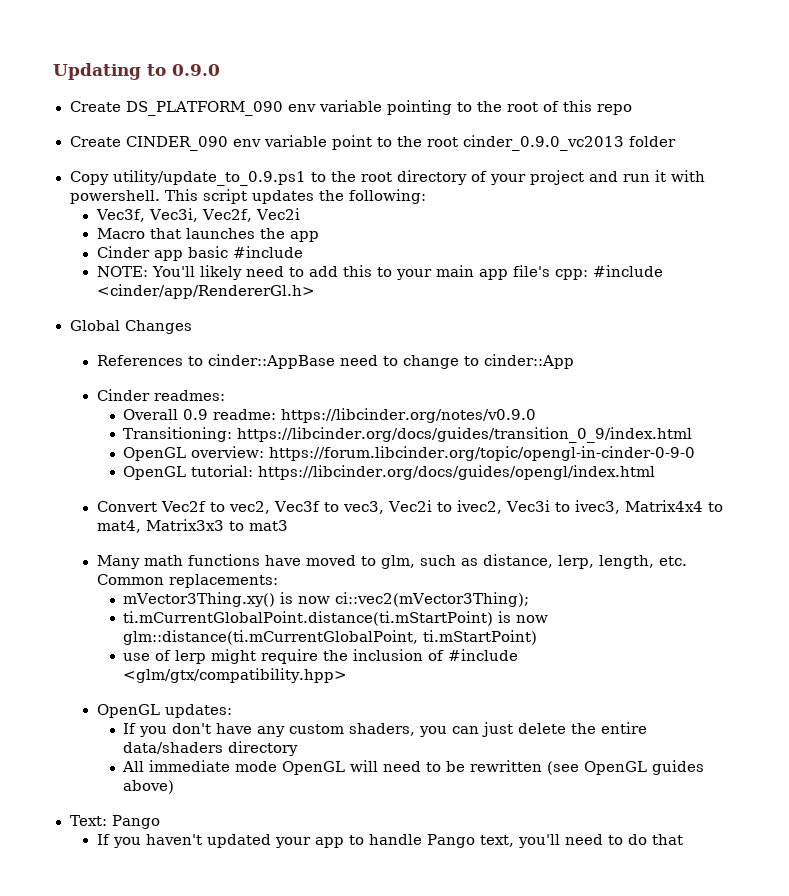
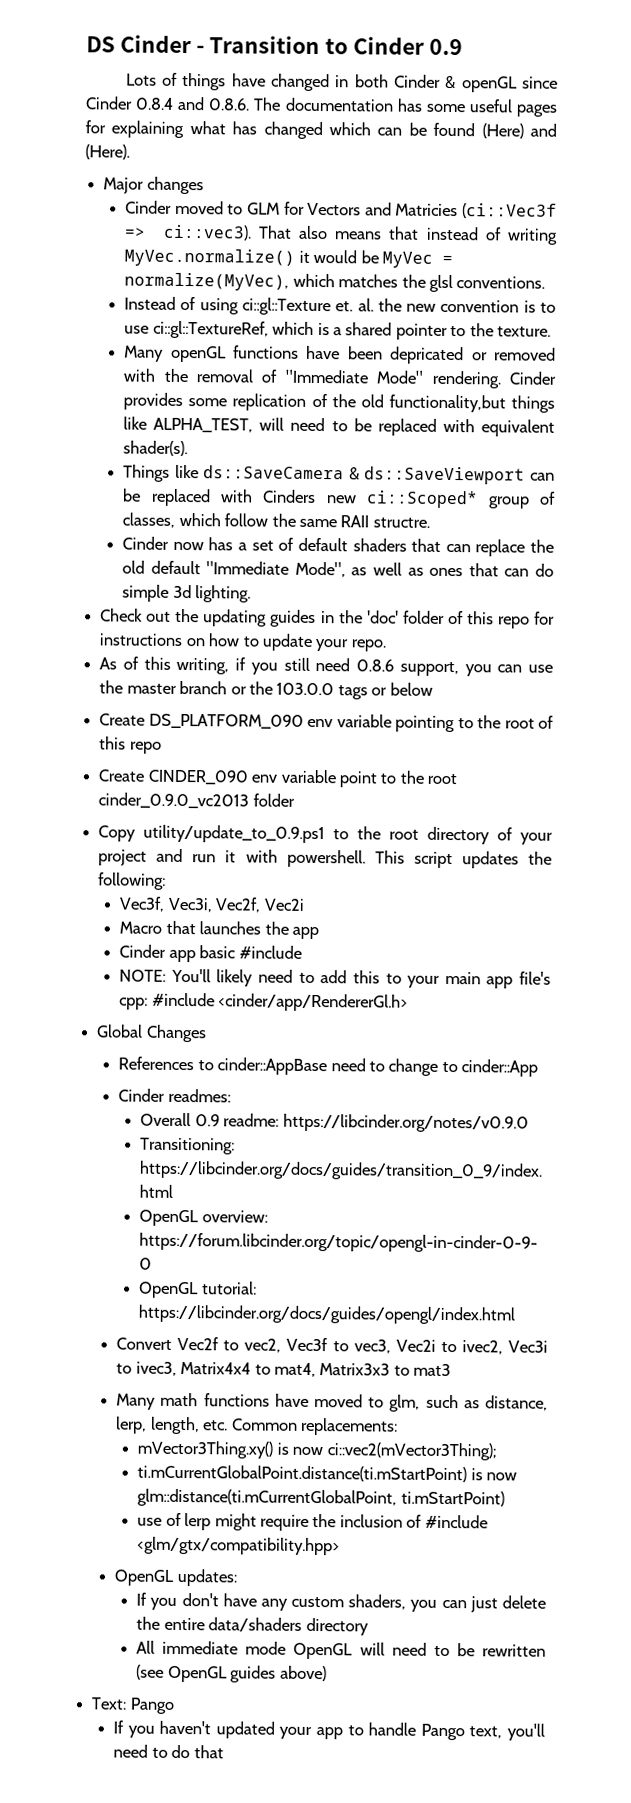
- Updating to 0.9.0
+ DS Cinder - Transition to Cinder 0.9
+ Lots of things have changed in both Cinder & openGL since Cinder 0.8.4 and 0.8.6. The documentation has some useful pages for explaining what has changed which can be found (Here) and (Here).
+ Major changes
+ Cinder moved to GLM for Vectors and Matricies (ci::Vec3f => ci::vec3). That also means that instead of writing MyVec.normalize() it would be MyVec = normalize(MyVec), which matches the glsl conventions.
+ Instead of using ci::gl::Texture et. al. the new convention is to use ci::gl::TextureRef, which is a shared pointer to the texture.
+ Many openGL functions have been depricated or removed with the removal of "Immediate Mode" rendering. Cinder provides some replication of the old functionality,but things like ALPHA_TEST, will need to be replaced with equivalent shader(s).
+ Things like ds::SaveCamera & ds::SaveViewport can be replaced with Cinders new ci::Scoped* group of classes, which follow the same RAII structre.
+ Cinder now has a set of default shaders that can replace the old default "Immediate Mode", as well as ones that can do simple 3d lighting.
+ Check out the updating guides in the 'doc' folder of this repo for instructions on how to update your repo.
+ As of this writing, if you still need 0.8.6 support, you can use the master branch or the 103.0.0 tags or below

